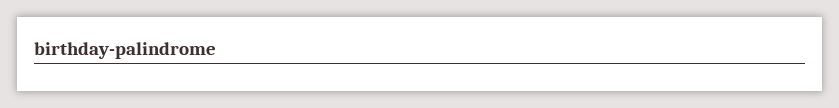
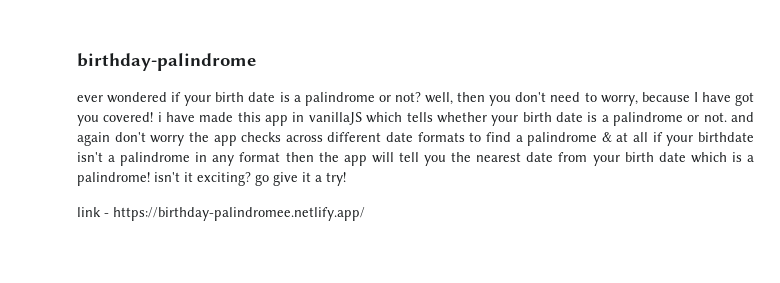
+ ever wondered if your birth date is a palindrome or not? well, then you don't need to worry, because I have got you covered! i have made this app in vanillaJS which tells whether your birth date is a palindrome or not. and again don't worry the app checks across different date formats to find a palindrome & at all if your birthdate isn't a palindrome in any format then the app will tell you the nearest date from your birth date which is a palindrome! isn't it exciting? go give it a try!
+ link - https://birthday-palindromee.netlify.app/

